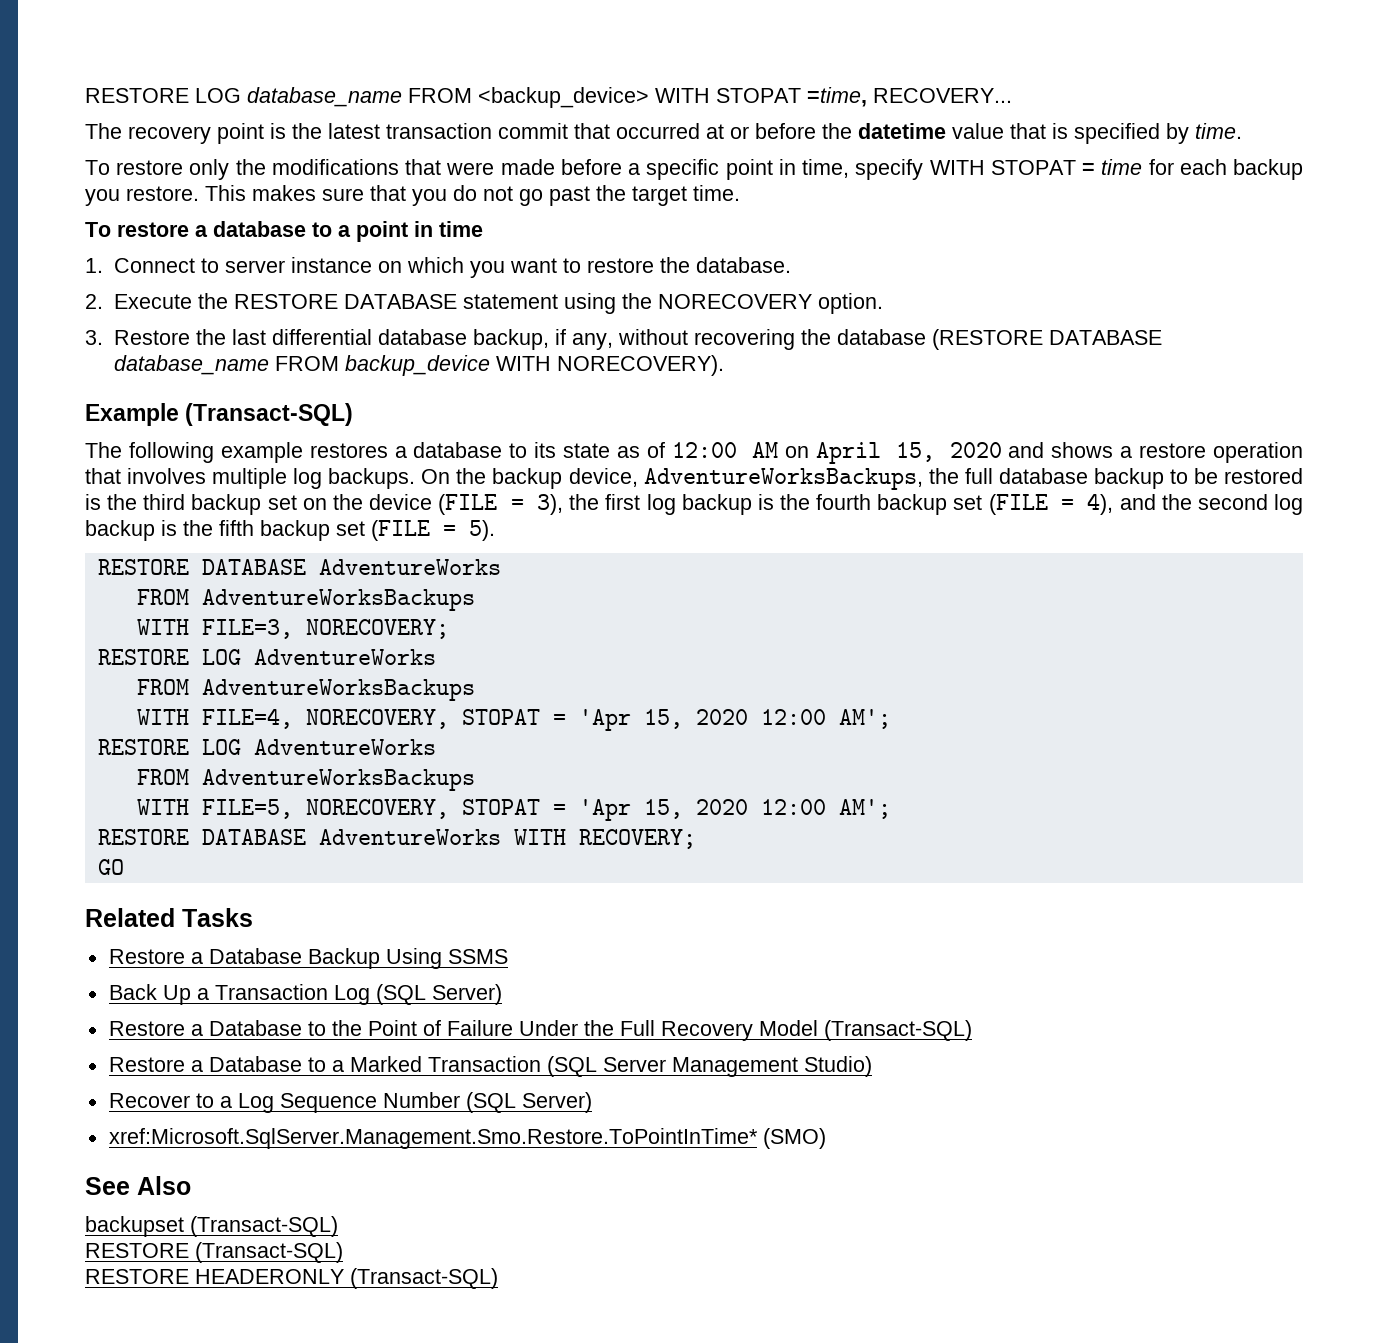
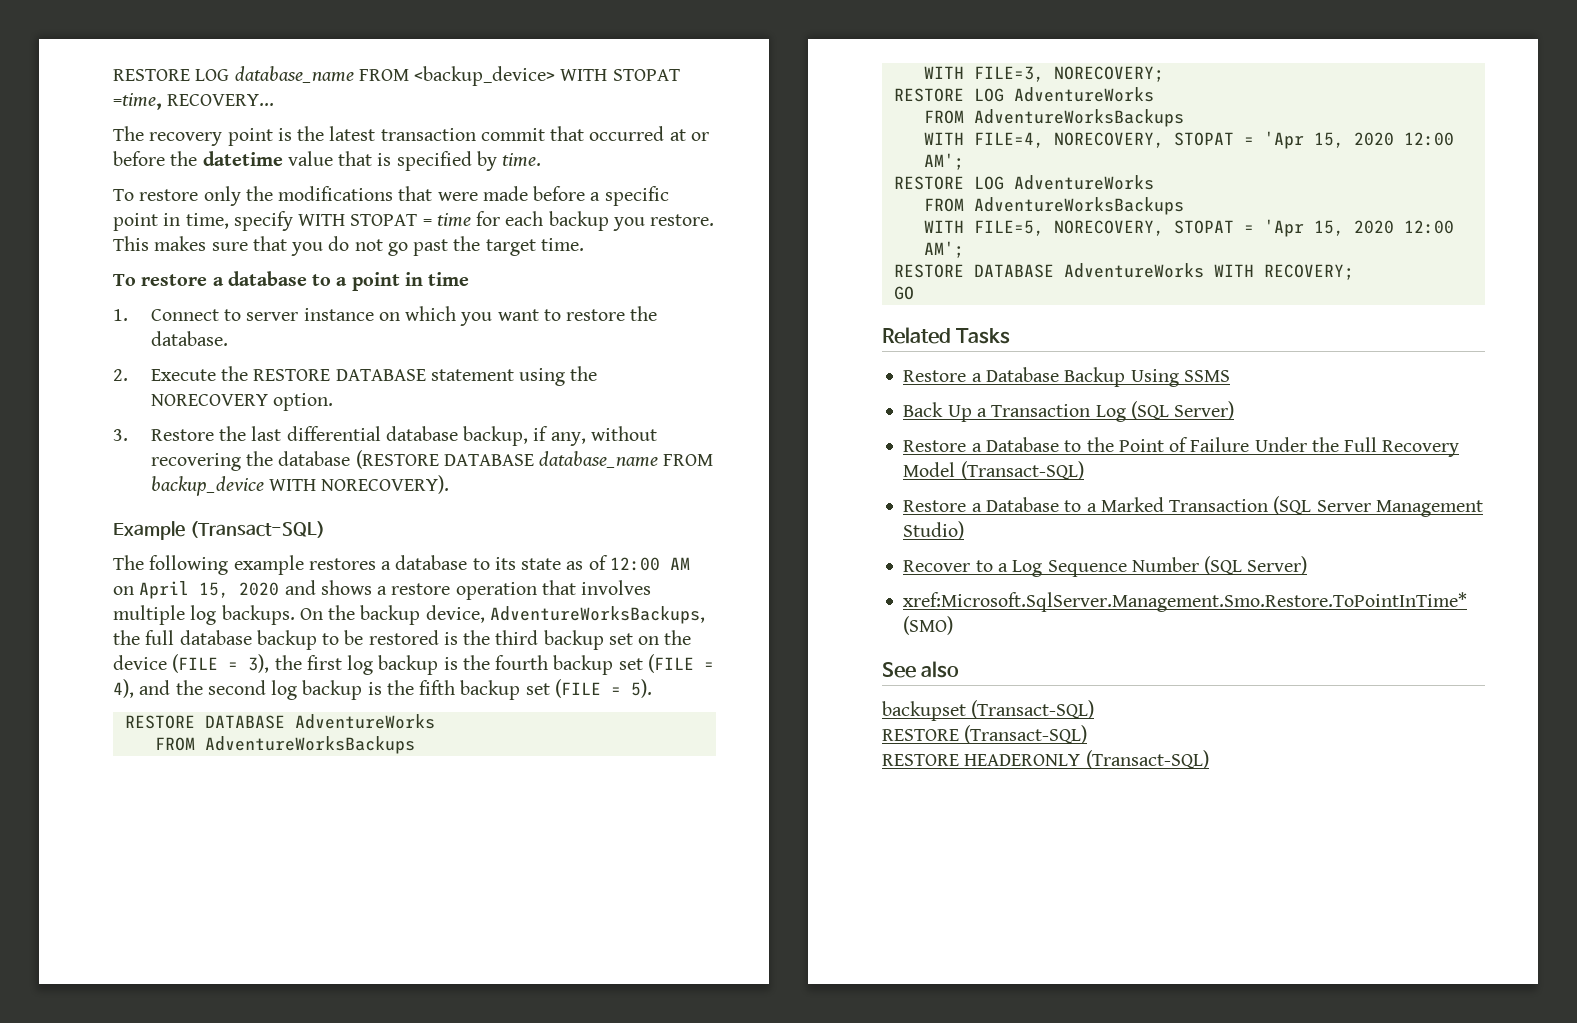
- See Also
+ See also

